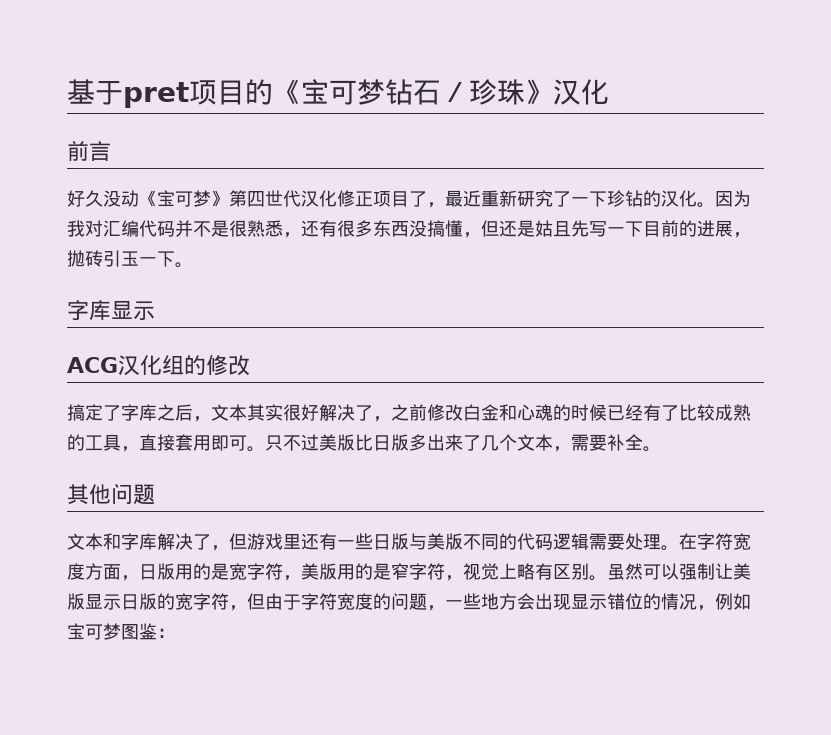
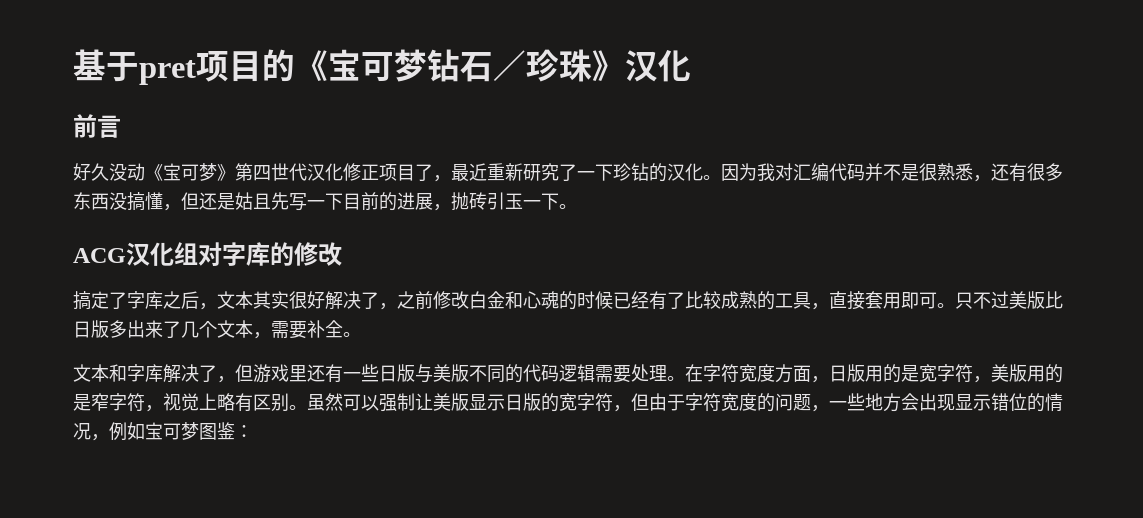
- 字库显示
- ACG汉化组的修改
+ ACG汉化组对字库的修改
- 其他问题

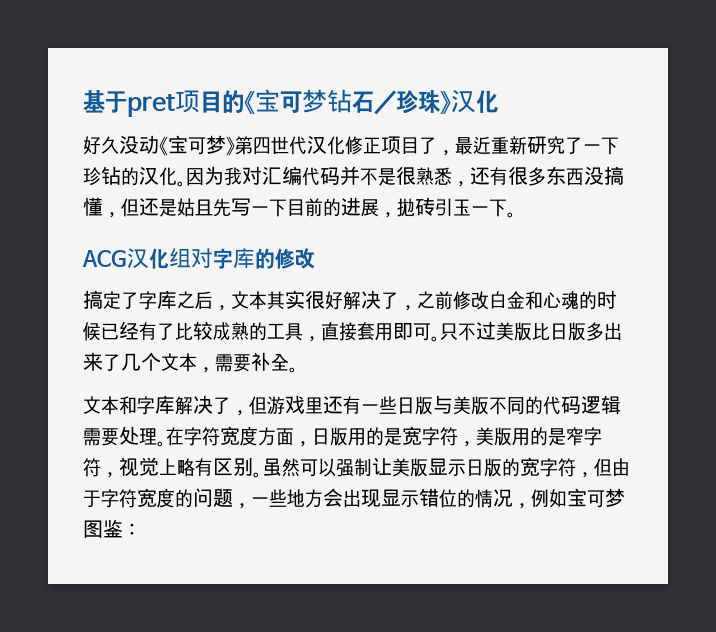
- 前言

